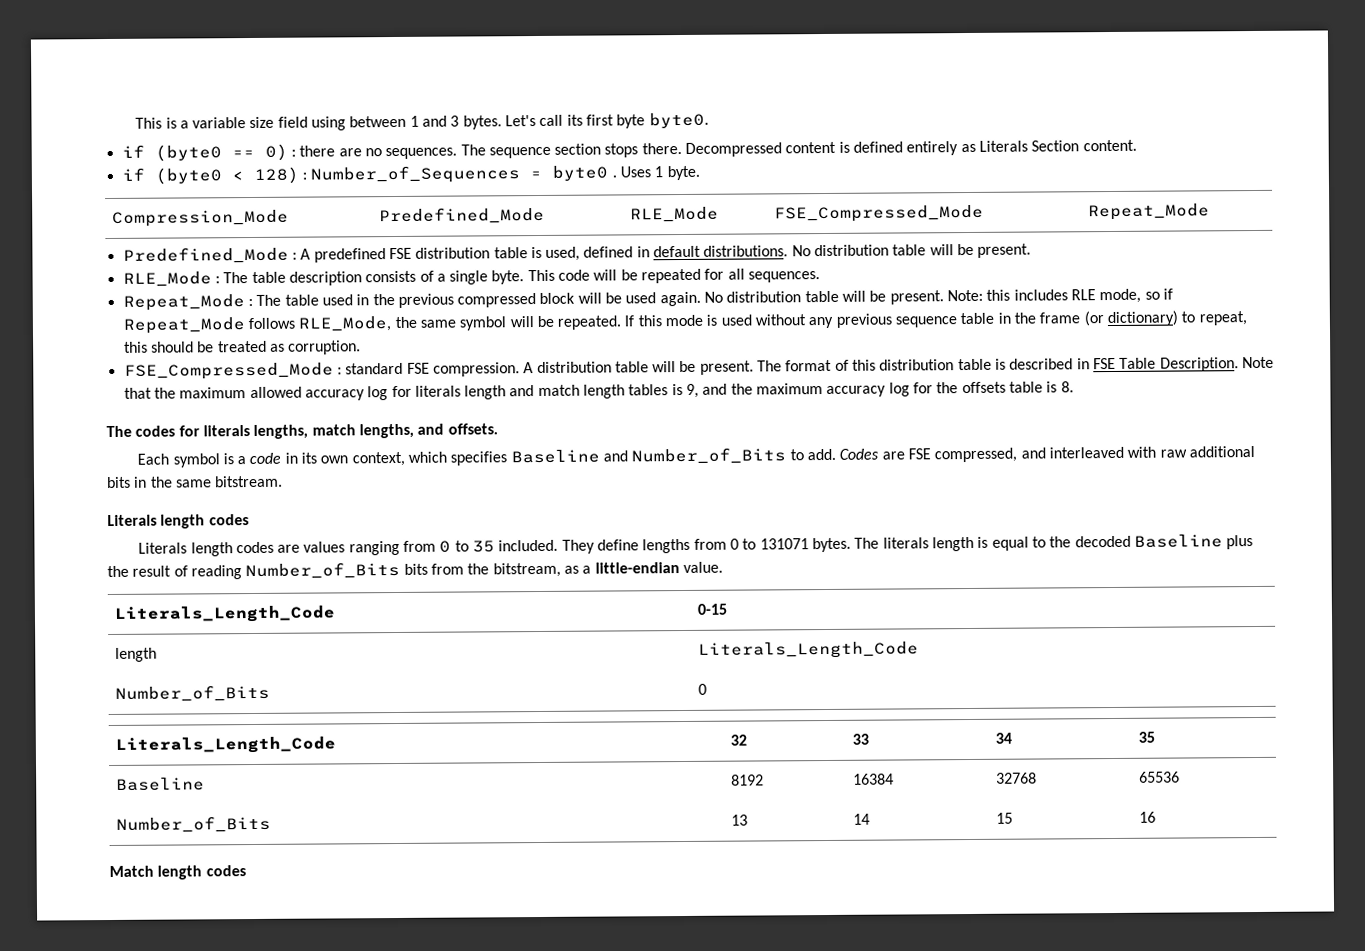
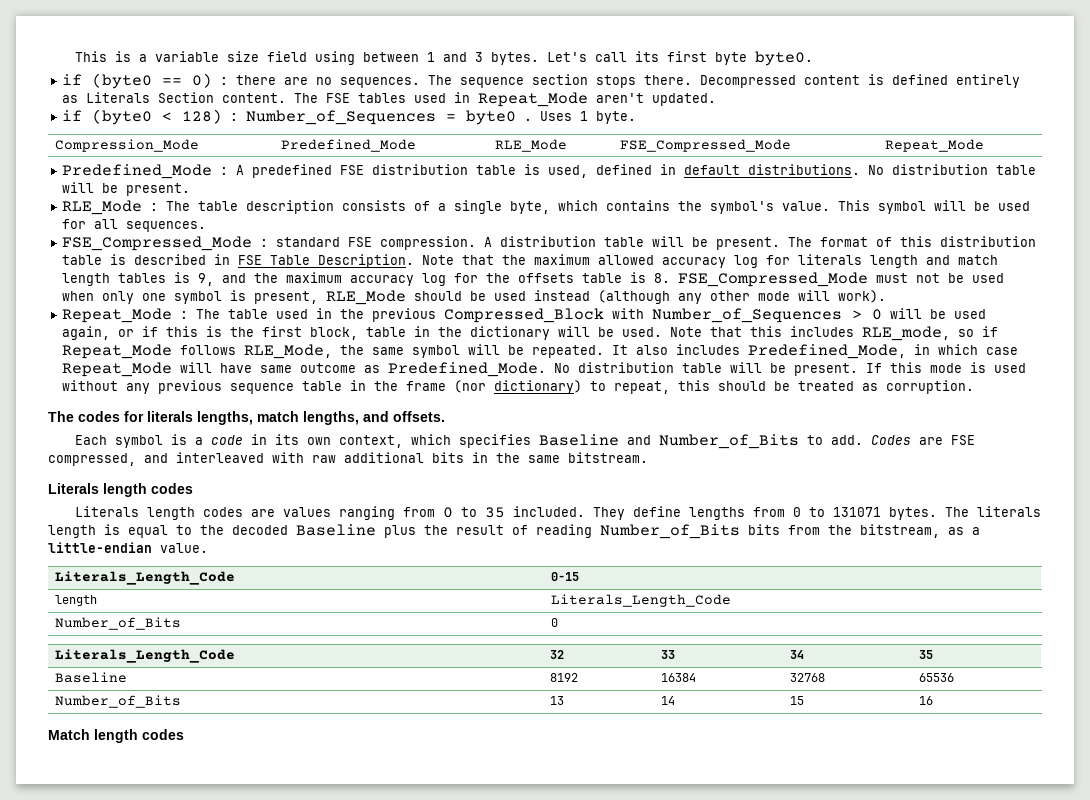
+ The FSE tables used in Repeat_Mode aren't updated.
- RLE_Mode : The table description consists of a single byte. This code will be repeated for all sequences.
+ RLE_Mode : The table description consists of a single byte, which contains the symbol's value. This symbol will be used for all sequences.
- Repeat_Mode : The table used in the previous compressed block will be used again. No distribution table will be present. Note: this includes RLE mode, so if Repeat_Mode follows RLE_Mode, the same symbol will be repeated. If this mode is used without any previous sequence table in the frame (or dictionary) to repeat, this should be treated as corruption.
- Note that the maximum allowed accuracy log for literals length and match length tables is 9, and the maximum accuracy log for the offsets table is 8.
+ Note that the maximum allowed accuracy log for literals length and match length tables is 9, and the maximum accuracy log for the offsets table is 8. FSE_Compressed_Mode must not be used when only one symbol is present, RLE_Mode should be used instead (although any other mode will work).
+ Repeat_Mode : The table used in the previous Compressed_Block with Number_of_Sequences > 0 will be used again, or if this is the first block, table in the dictionary will be used. Note that this includes RLE_mode, so if Repeat_Mode follows RLE_Mode, the same symbol will be repeated. It also includes Predefined_Mode, in which case Repeat_Mode will have same outcome as Predefined_Mode. No distribution table will be present. If this mode is used without any previous sequence table in the frame (nor dictionary) to repeat, this should be treated as corruption.

